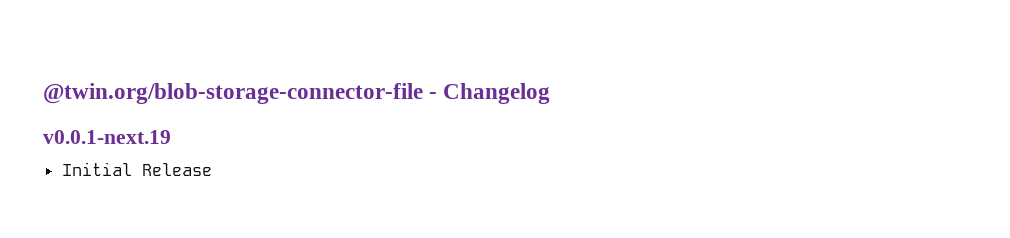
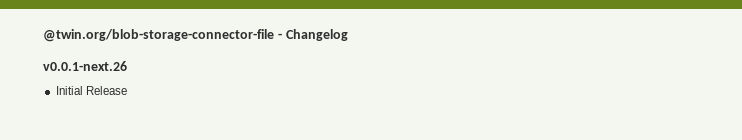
- v0.0.1-next.19
+ v0.0.1-next.26

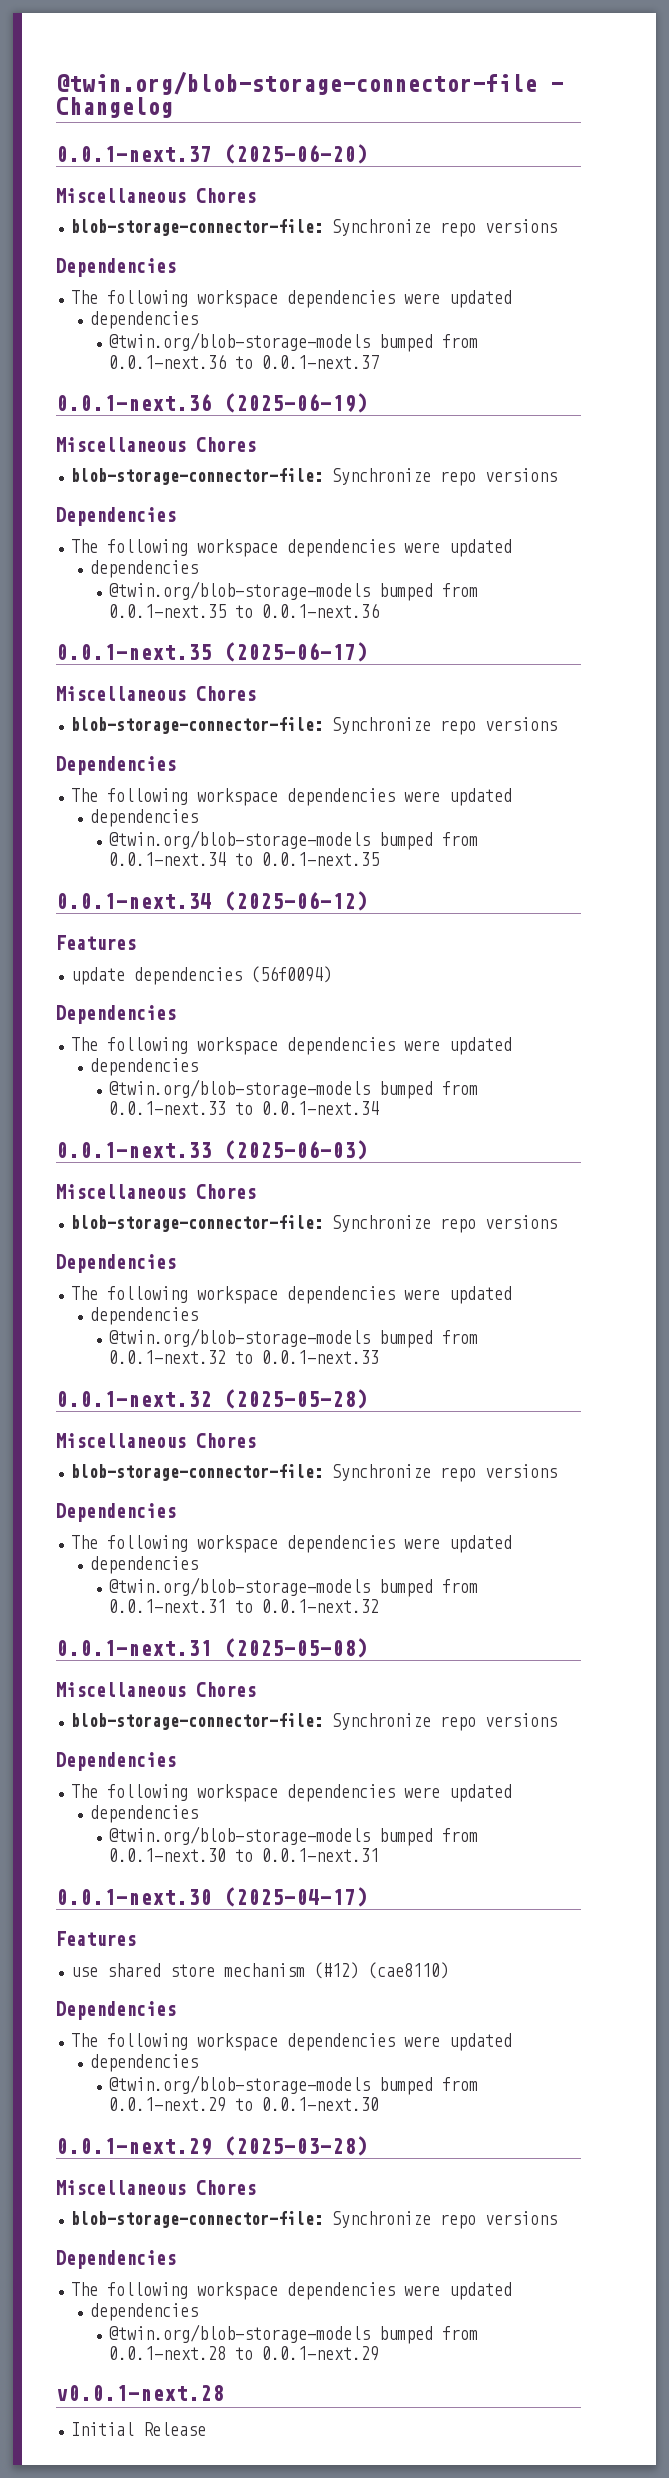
- v0.0.1-next.26
+ 0.0.1-next.37 (2025-06-20)
+ Miscellaneous Chores
+ blob-storage-connector-file: Synchronize repo versions
+ Dependencies
+ The following workspace dependencies were updated
+ dependencies
+ @twin.org/blob-storage-models bumped from 0.0.1-next.36 to 0.0.1-next.37
+ 0.0.1-next.36 (2025-06-19)
+ Miscellaneous Chores
+ blob-storage-connector-file: Synchronize repo versions
+ Dependencies
+ The following workspace dependencies were updated
+ dependencies
+ @twin.org/blob-storage-models bumped from 0.0.1-next.35 to 0.0.1-next.36
+ 0.0.1-next.35 (2025-06-17)
+ Miscellaneous Chores
+ blob-storage-connector-file: Synchronize repo versions
+ Dependencies
+ The following workspace dependencies were updated
+ dependencies
+ @twin.org/blob-storage-models bumped from 0.0.1-next.34 to 0.0.1-next.35
+ 0.0.1-next.34 (2025-06-12)
+ Features
+ update dependencies (56f0094)
+ Dependencies
+ The following workspace dependencies were updated
+ dependencies
+ @twin.org/blob-storage-models bumped from 0.0.1-next.33 to 0.0.1-next.34
+ 0.0.1-next.33 (2025-06-03)
+ Miscellaneous Chores
+ blob-storage-connector-file: Synchronize repo versions
+ Dependencies
+ The following workspace dependencies were updated
+ dependencies
+ @twin.org/blob-storage-models bumped from 0.0.1-next.32 to 0.0.1-next.33
+ 0.0.1-next.32 (2025-05-28)
+ Miscellaneous Chores
+ blob-storage-connector-file: Synchronize repo versions
+ Dependencies
+ The following workspace dependencies were updated
+ dependencies
+ @twin.org/blob-storage-models bumped from 0.0.1-next.31 to 0.0.1-next.32
+ 0.0.1-next.31 (2025-05-08)
+ Miscellaneous Chores
+ blob-storage-connector-file: Synchronize repo versions
+ Dependencies
+ The following workspace dependencies were updated
+ dependencies
+ @twin.org/blob-storage-models bumped from 0.0.1-next.30 to 0.0.1-next.31
+ 0.0.1-next.30 (2025-04-17)
+ Features
+ use shared store mechanism (#12) (cae8110)
+ Dependencies
+ The following workspace dependencies were updated
+ dependencies
+ @twin.org/blob-storage-models bumped from 0.0.1-next.29 to 0.0.1-next.30
+ 0.0.1-next.29 (2025-03-28)
+ Miscellaneous Chores
+ blob-storage-connector-file: Synchronize repo versions
+ Dependencies
+ The following workspace dependencies were updated
+ dependencies
+ @twin.org/blob-storage-models bumped from 0.0.1-next.28 to 0.0.1-next.29
+ v0.0.1-next.28

